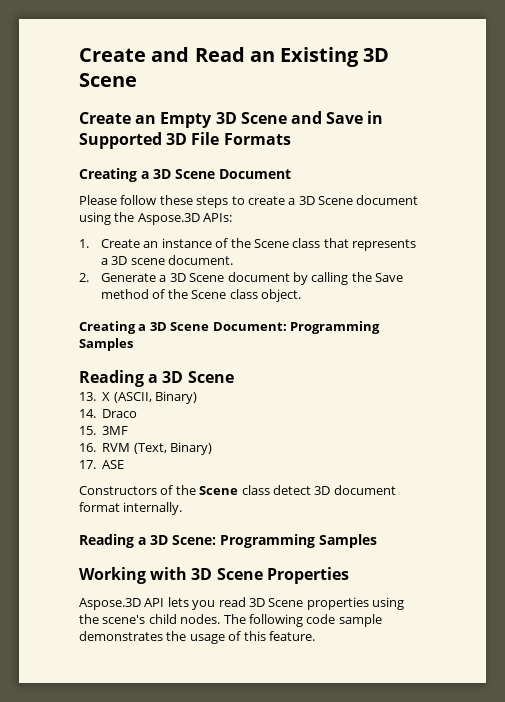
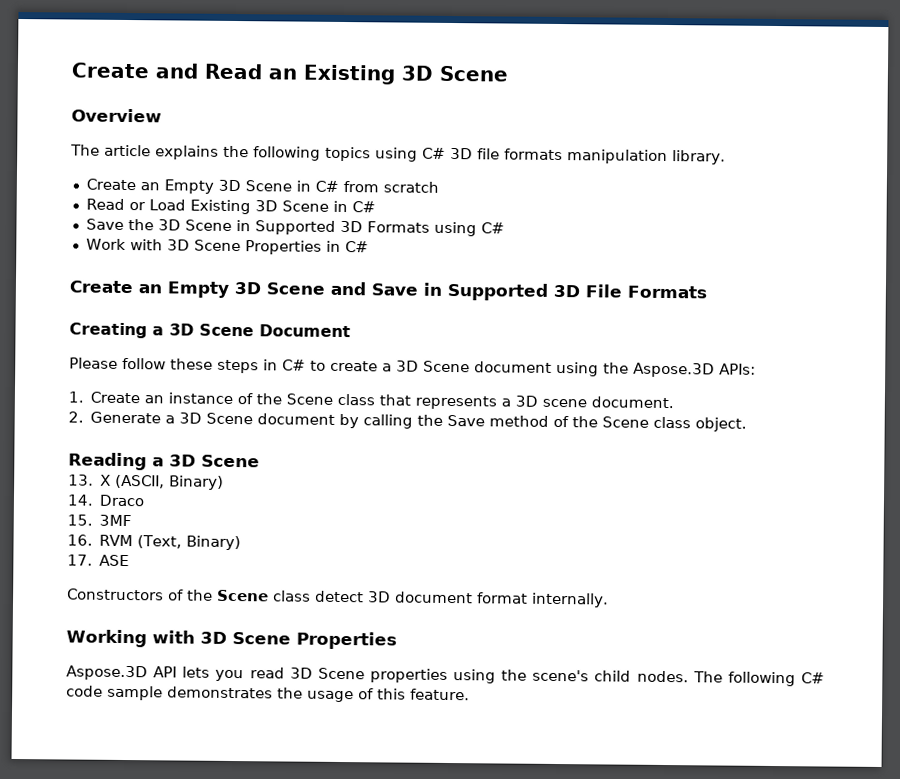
+ Overview
+ The article explains the following topics using C# 3D file formats manipulation library.
+ Create an Empty 3D Scene in C# from scratch
+ Read or Load Existing 3D Scene in C#
+ Save the 3D Scene in Supported 3D Formats using C#
+ Work with 3D Scene Properties in C#
- Please follow these steps to create a 3D Scene document using the Aspose.3D APIs:
+ Please follow these steps in C# to create a 3D Scene document using the Aspose.3D APIs:
- Creating a 3D Scene Document: Programming Samples
- Reading a 3D Scene: Programming Samples
- The following code sample demonstrates the usage of this feature.
+ The following C# code sample demonstrates the usage of this feature.

